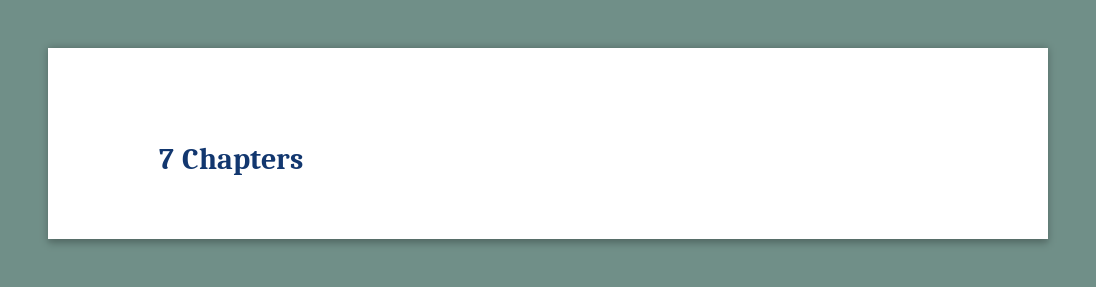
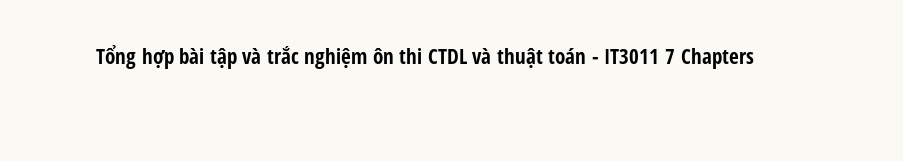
- 7 Chapters
+ Tổng hợp bài tập và trắc nghiệm ôn thi CTDL và thuật toán - IT3011 7 Chapters

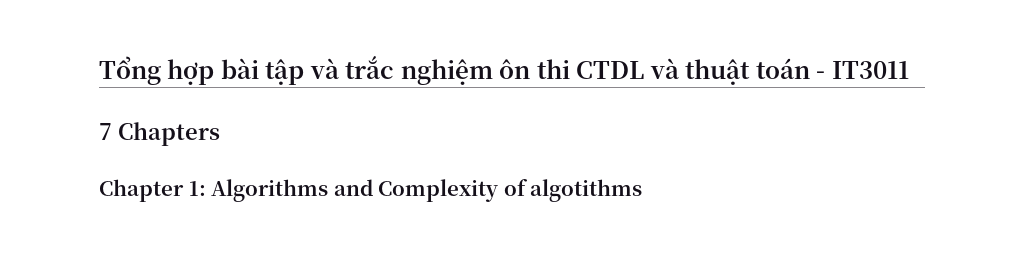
- Tổng hợp bài tập và trắc nghiệm ôn thi CTDL và thuật toán - IT3011 7 Chapters
+ Tổng hợp bài tập và trắc nghiệm ôn thi CTDL và thuật toán - IT3011
+ 7 Chapters
+ Chapter 1: Algorithms and Complexity of algotithms

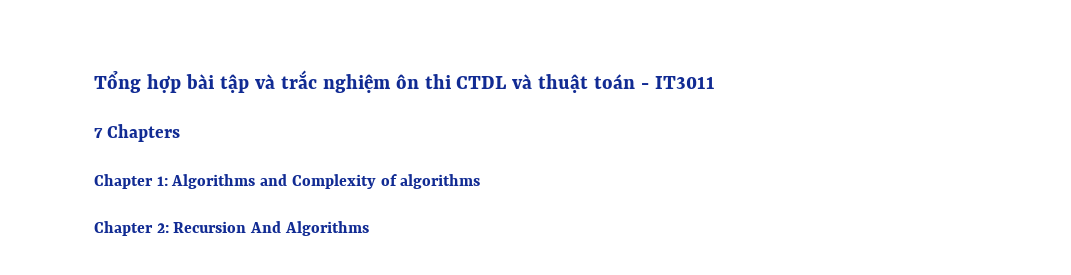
- Chapter 1: Algorithms and Complexity of algotithms
+ Chapter 1: Algorithms and Complexity of algorithms
+ Chapter 2: Recursion And Algorithms

